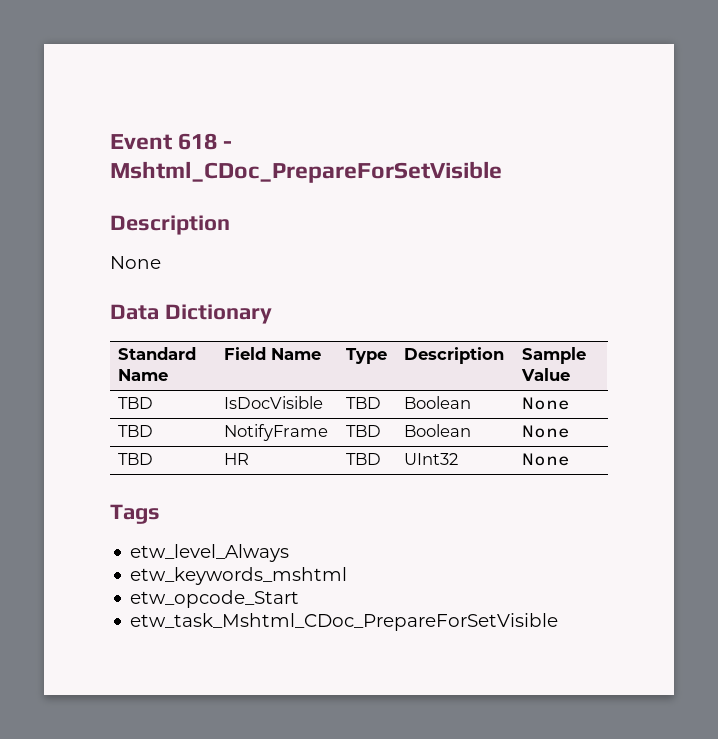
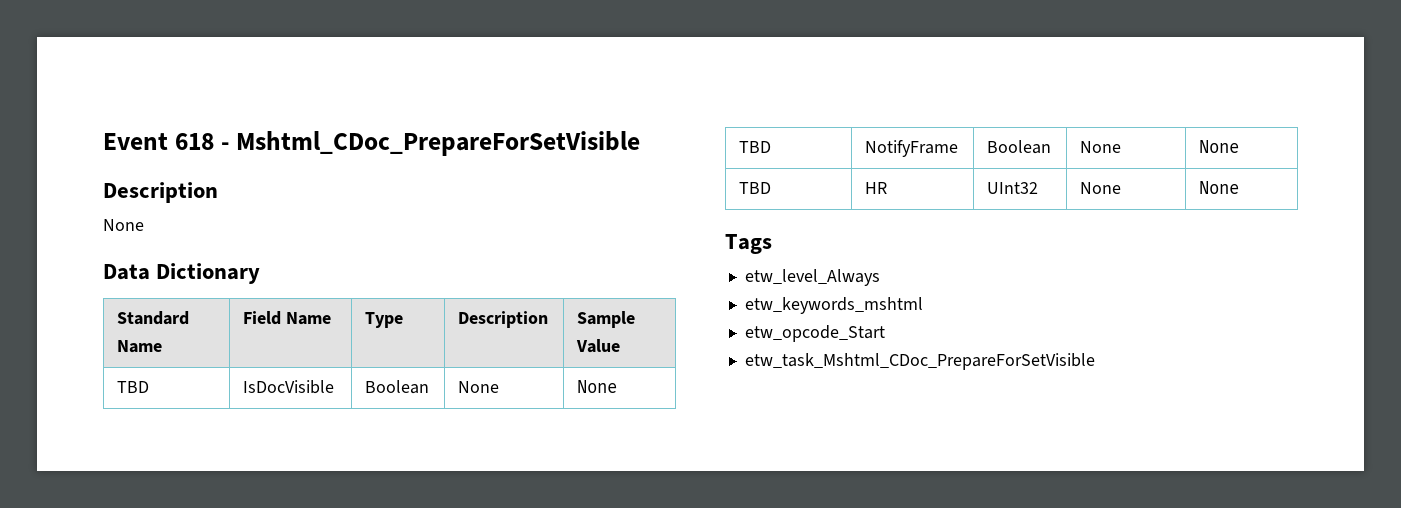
- TBD | IsDocVisible | TBD | Boolean | None
+ TBD | IsDocVisible | Boolean | None | None
- TBD | NotifyFrame | TBD | Boolean | None
+ TBD | NotifyFrame | Boolean | None | None
- TBD | HR | TBD | UInt32 | None
+ TBD | HR | UInt32 | None | None

